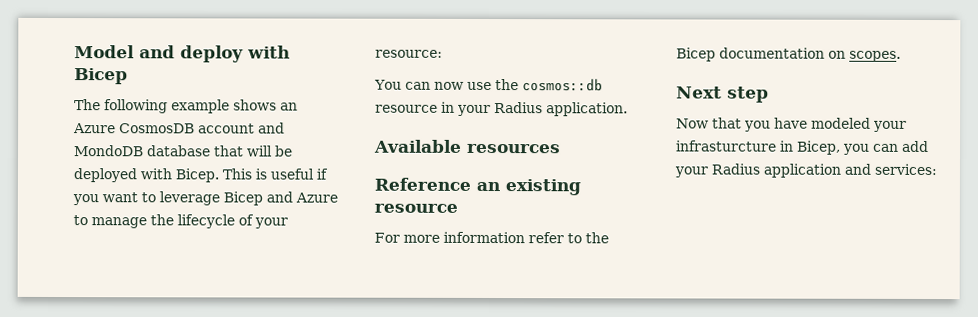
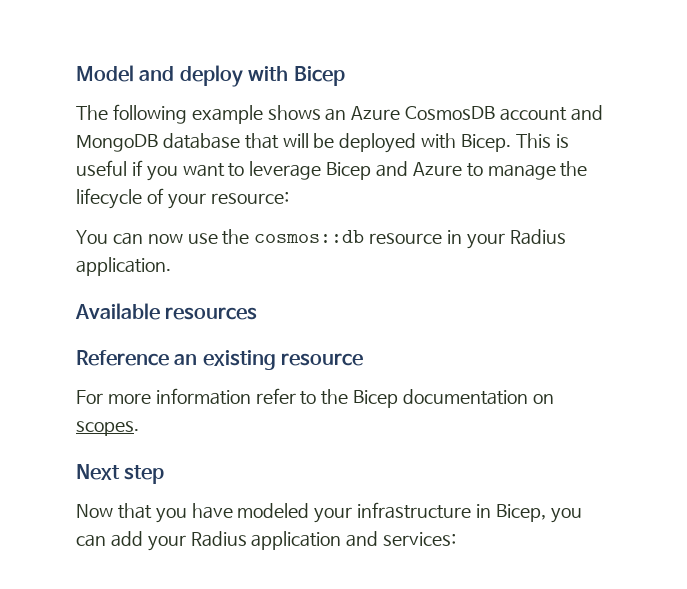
- The following example shows an Azure CosmosDB account and MondoDB database that will be deployed with Bicep.
+ The following example shows an Azure CosmosDB account and MongoDB database that will be deployed with Bicep.
- Now that you have modeled your infrasturcture in Bicep, you can add your Radius application and services:
+ Now that you have modeled your infrastructure in Bicep, you can add your Radius application and services:

